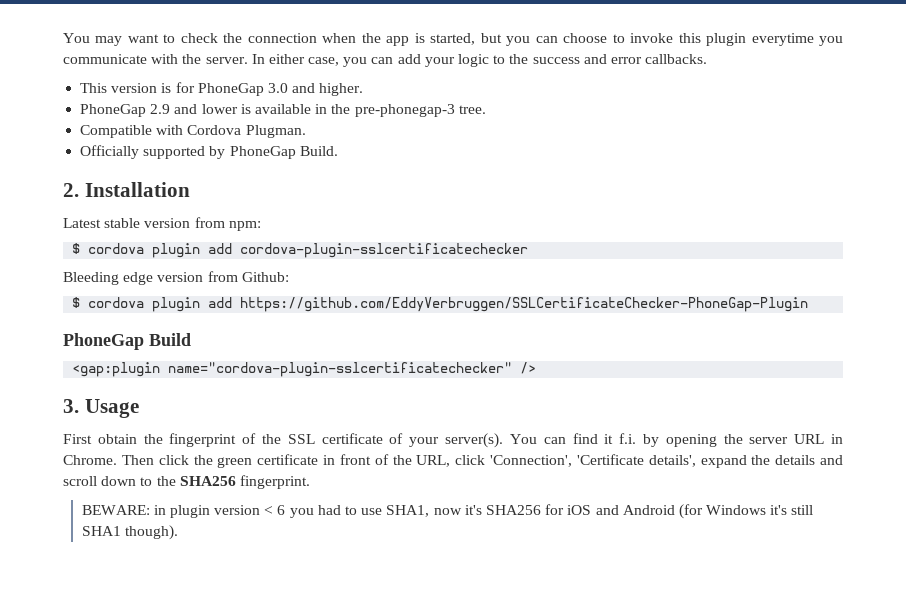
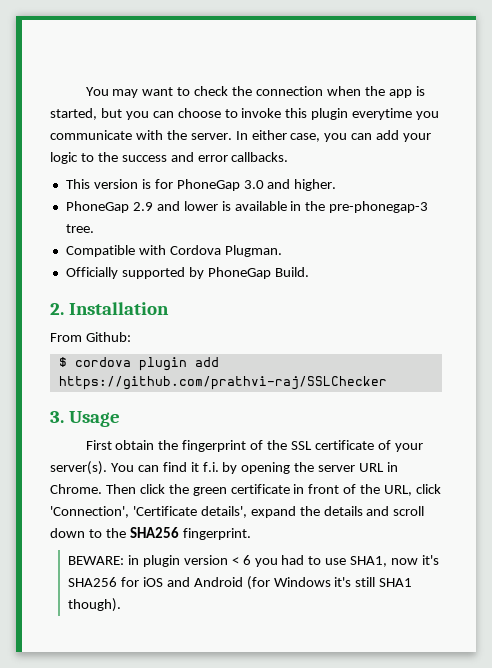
- Latest stable version from npm:
- $ cordova plugin add cordova-plugin-sslcertificatechecker
- Bleeding edge version from Github:
+ From Github:
- $ cordova plugin add https://github.com/EddyVerbruggen/SSLCertificateChecker-PhoneGap-Plugin
- PhoneGap Build
- <gap:plugin name="cordova-plugin-sslcertificatechecker" />
+ $ cordova plugin add https://github.com/prathvi-raj/SSLChecker

